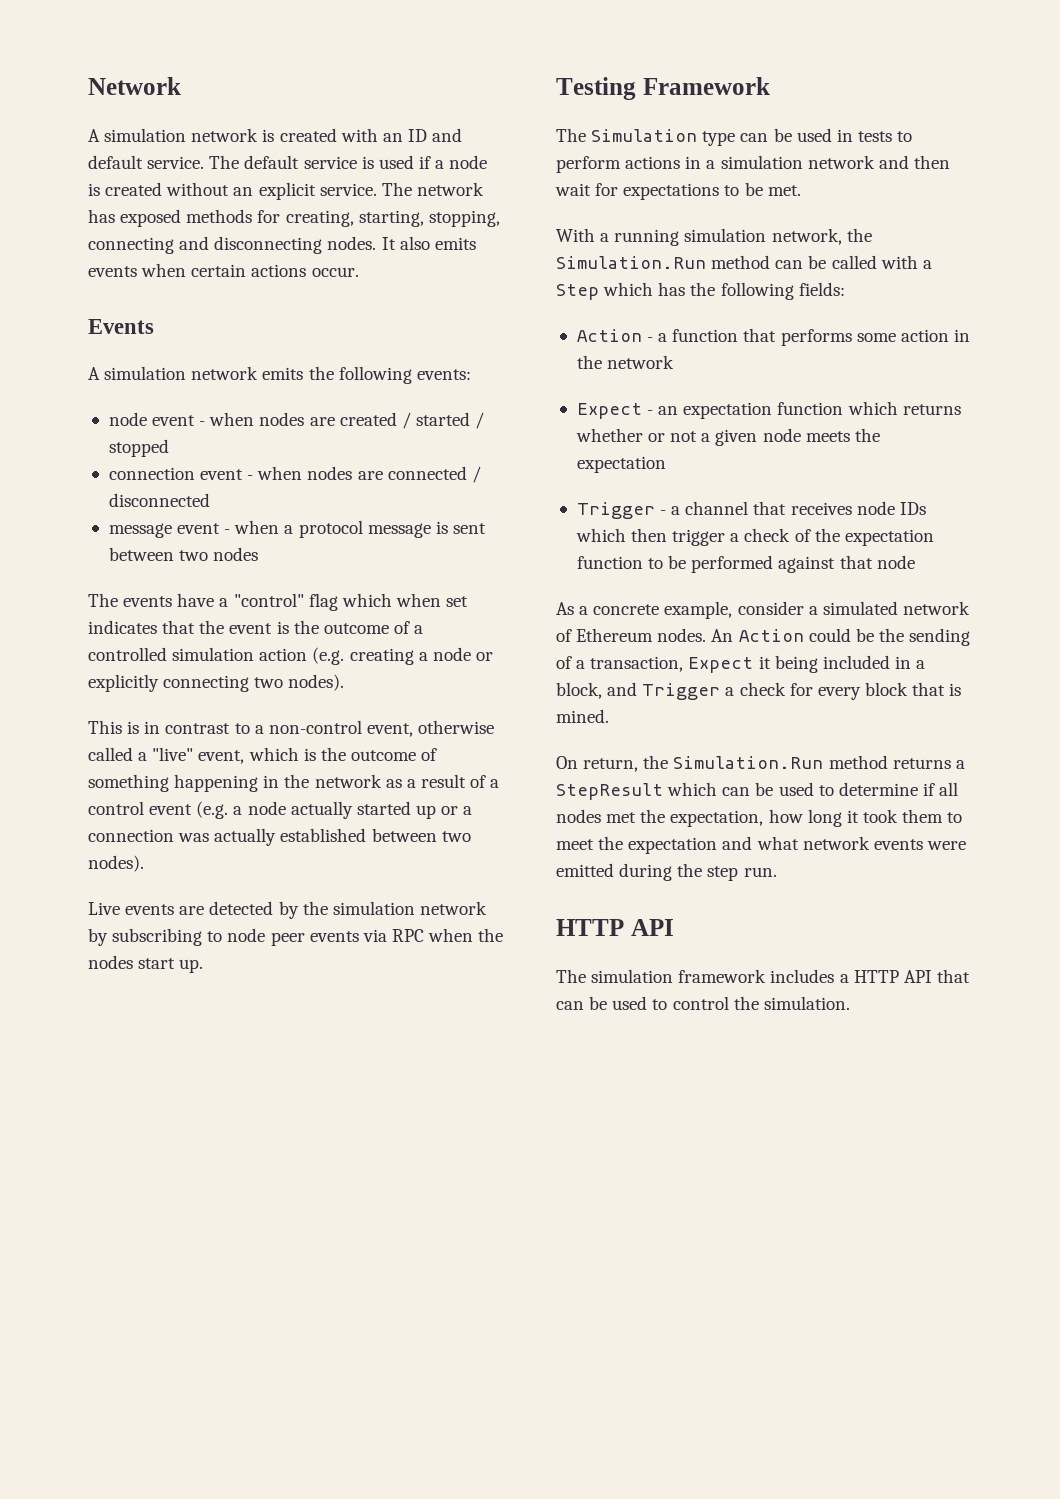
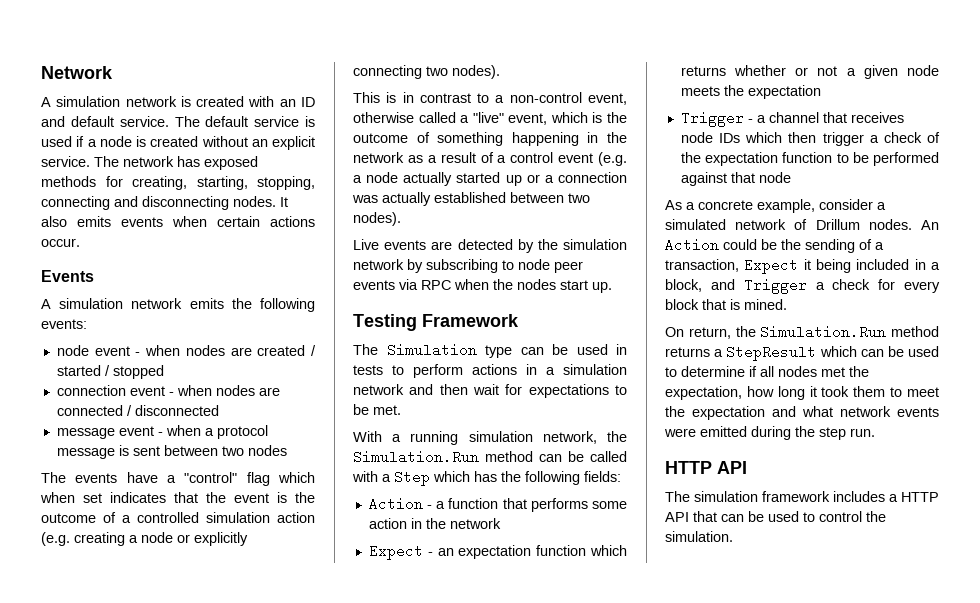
- As a concrete example, consider a simulated network of Ethereum nodes.
+ As a concrete example, consider a simulated network of Drillum nodes.

